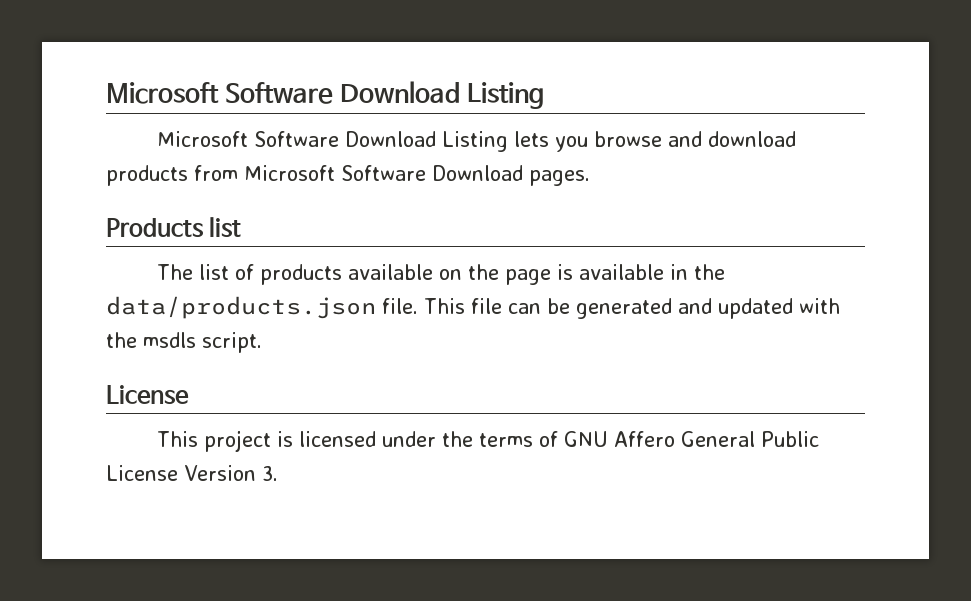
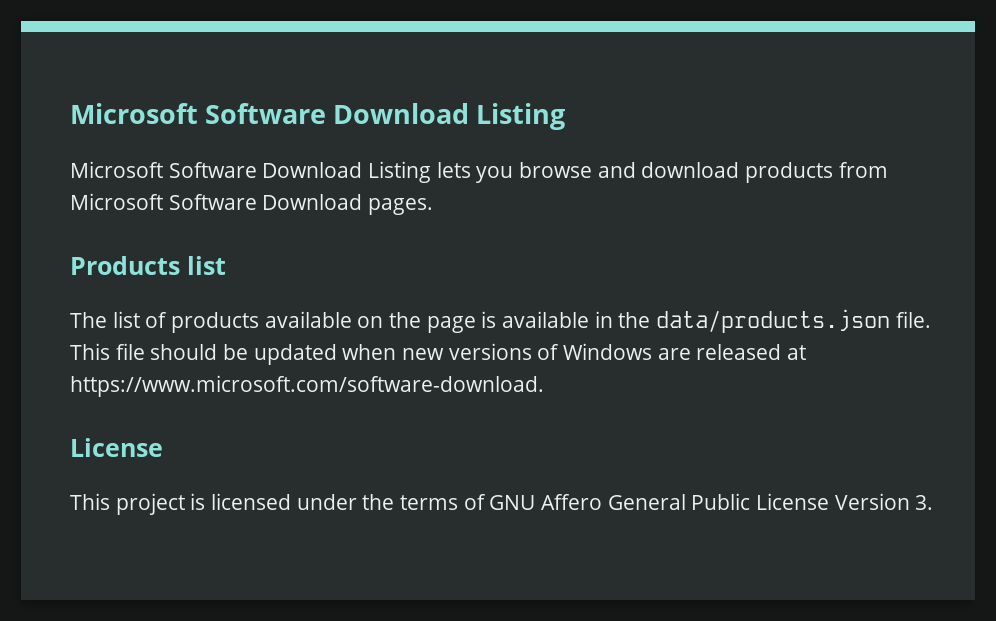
- This file can be generated and updated with the msdls script.
+ This file should be updated when new versions of Windows are released at https://www.microsoft.com/software-download.

